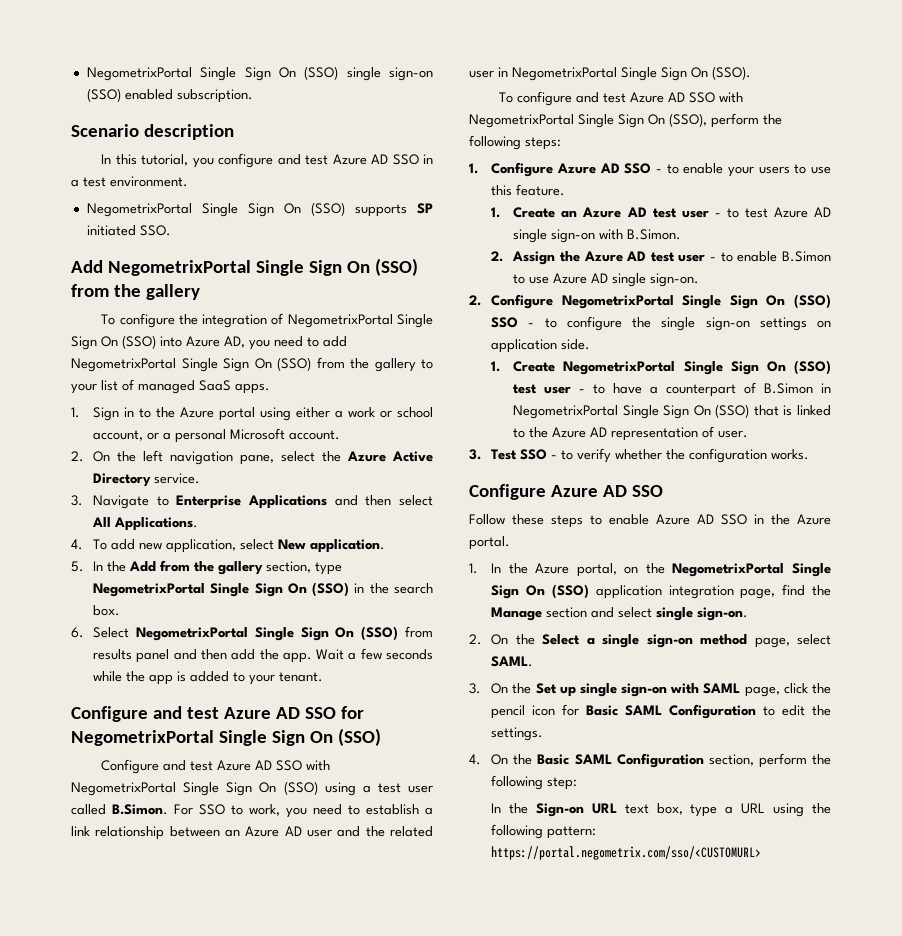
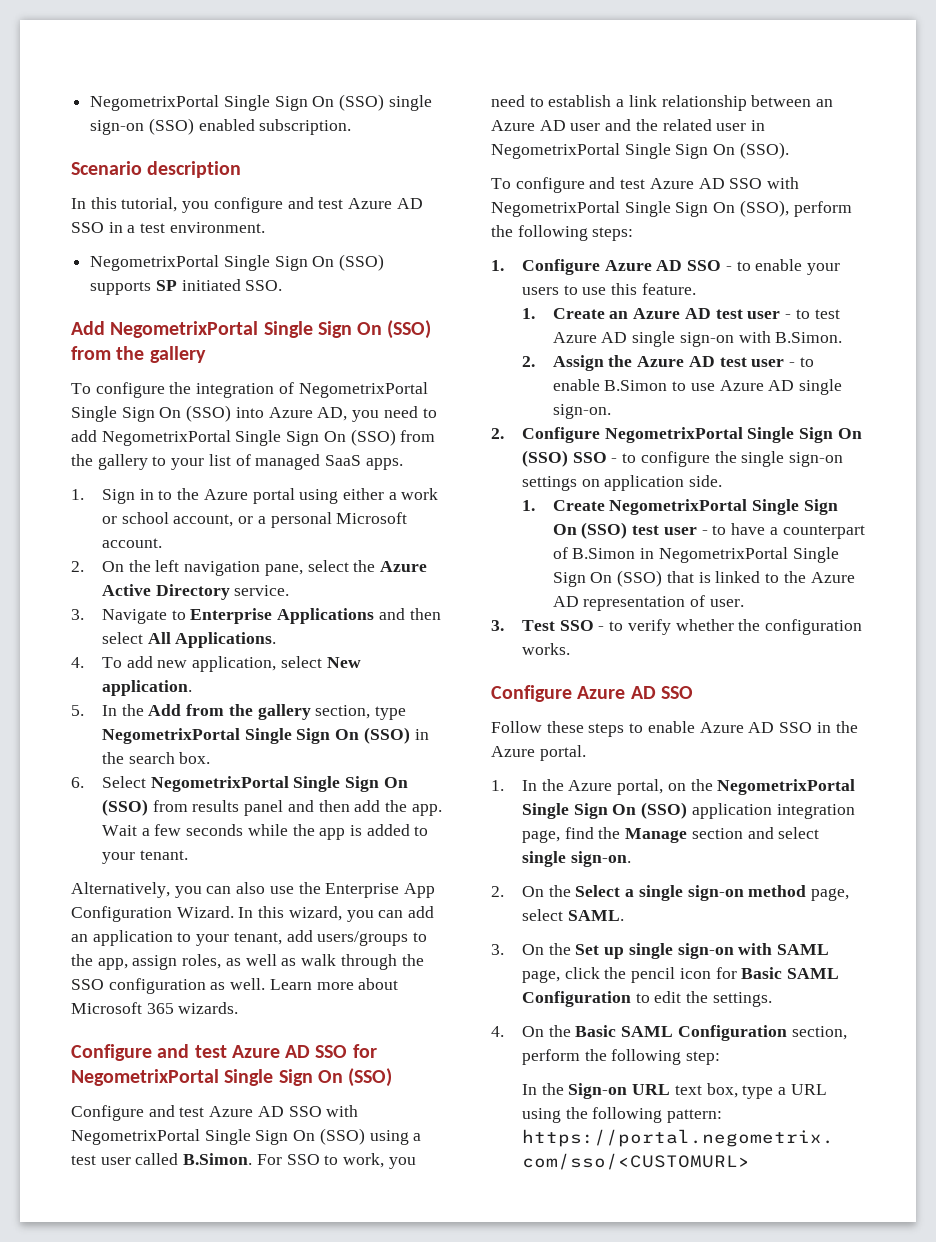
+ Alternatively, you can also use the Enterprise App Configuration Wizard. In this wizard, you can add an application to your tenant, add users/groups to the app, assign roles, as well as walk through the SSO configuration as well. Learn more about Microsoft 365 wizards.

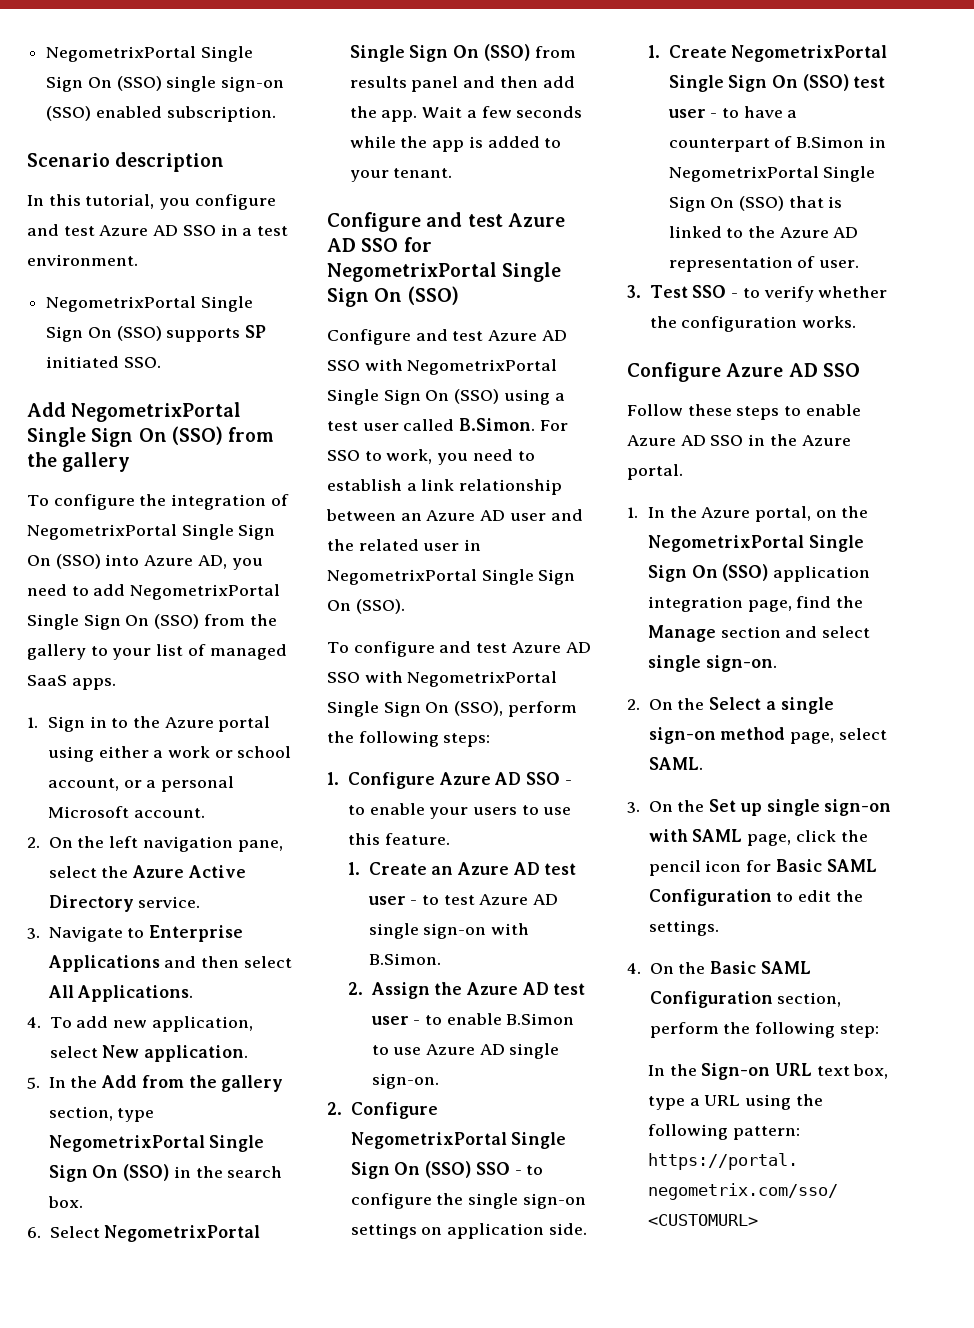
- Alternatively, you can also use the Enterprise App Configuration Wizard. In this wizard, you can add an application to your tenant, add users/groups to the app, assign roles, as well as walk through the SSO configuration as well. Learn more about Microsoft 365 wizards.

